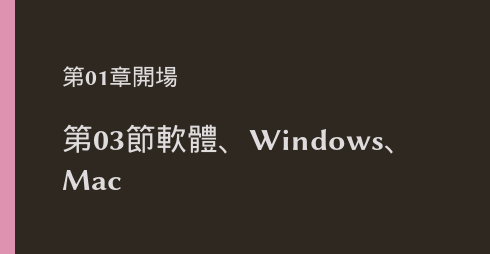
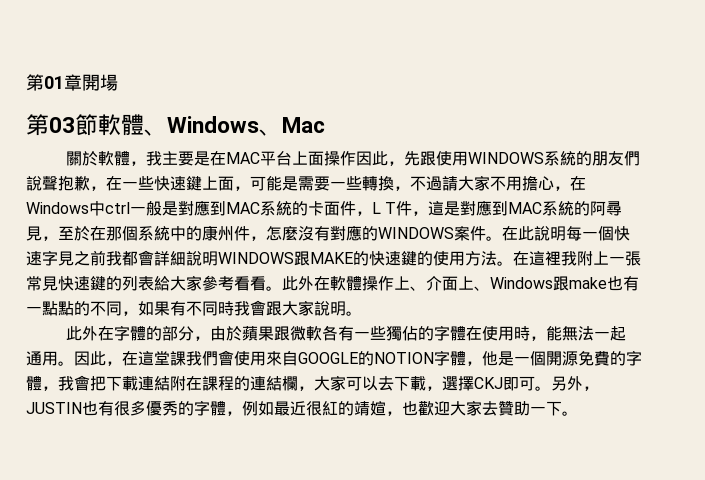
+ 關於軟體，我主要是在MAC平台上面操作因此，先跟使用WINDOWS系統的朋友們說聲抱歉，在一些快速鍵上面，可能是需要一些轉換，不過請大家不用擔心，在Windows中ctrl一般是對應到MAC系統的卡面件，L T件，這是對應到MAC系統的阿尋見，至於在那個系統中的康州件，怎麼沒有對應的WINDOWS案件。在此說明每一個快速字見之前我都會詳細說明WINDOWS跟MAKE的快速鍵的使用方法。在這裡我附上一張常見快速鍵的列表給大家參考看看。此外在軟體操作上、介面上、Windows跟make也有一點點的不同，如果有不同時我會跟大家說明。
+ 此外在字體的部分，由於蘋果跟微軟各有一些獨佔的字體在使用時，能無法一起通用。因此，在這堂課我們會使用來自GOOGLE的NOTION字體，他是一個開源免費的字體，我會把下載連結附在課程的連結欄，大家可以去下載，選擇CKJ即可。另外，JUSTIN也有很多優秀的字體，例如最近很紅的靖媗，也歡迎大家去贊助一下。

